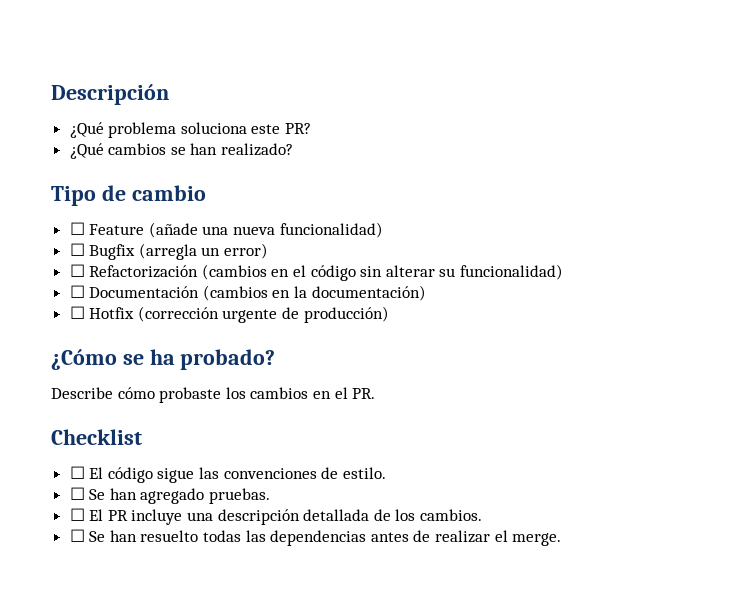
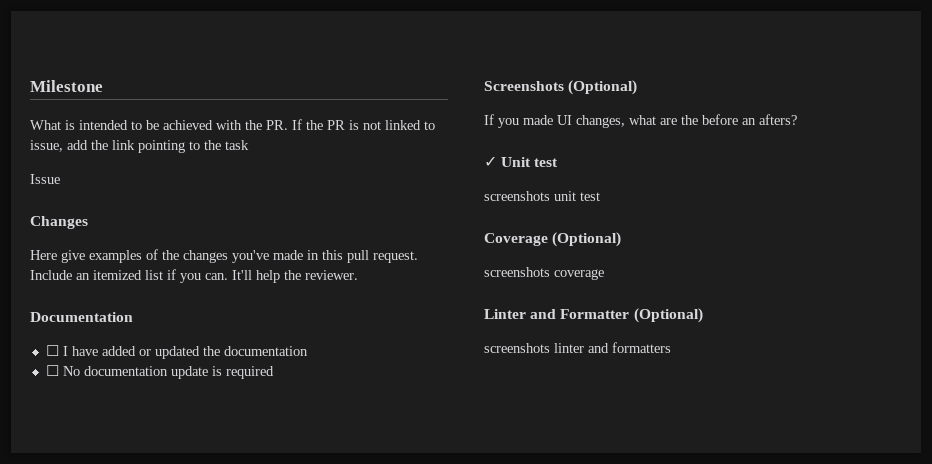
- Descripción
- ¿Qué problema soluciona este PR?
- ¿Qué cambios se han realizado?
- Tipo de cambio
- ☐ Feature (añade una nueva funcionalidad)
- ☐ Bugfix (arregla un error)
- ☐ Refactorización (cambios en el código sin alterar su funcionalidad)
- ☐ Documentación (cambios en la documentación)
- ☐ Hotfix (corrección urgente de producción)
- ¿Cómo se ha probado?
- Describe cómo probaste los cambios en el PR.
- Checklist
- ☐ El código sigue las convenciones de estilo.
- ☐ Se han agregado pruebas.
- ☐ El PR incluye una descripción detallada de los cambios.
- ☐ Se han resuelto todas las dependencias antes de realizar el merge.
+ Milestone
+ What is intended to be achieved with the PR. If the PR is not linked to issue, add the link pointing to the task
+ Issue
+ Changes
+ Here give examples of the changes you've made in this pull request. Include an itemized list if you can. It'll help the reviewer.
+ Documentation
+ ☐ I have added or updated the documentation
+ ☐ No documentation update is required
+ Screenshots (Optional)
+ If you made UI changes, what are the before an afters?
+ ✓ Unit test
+ screenshots unit test
+ Coverage (Optional)
+ screenshots coverage
+ Linter and Formatter (Optional)
+ screenshots linter and formatters

